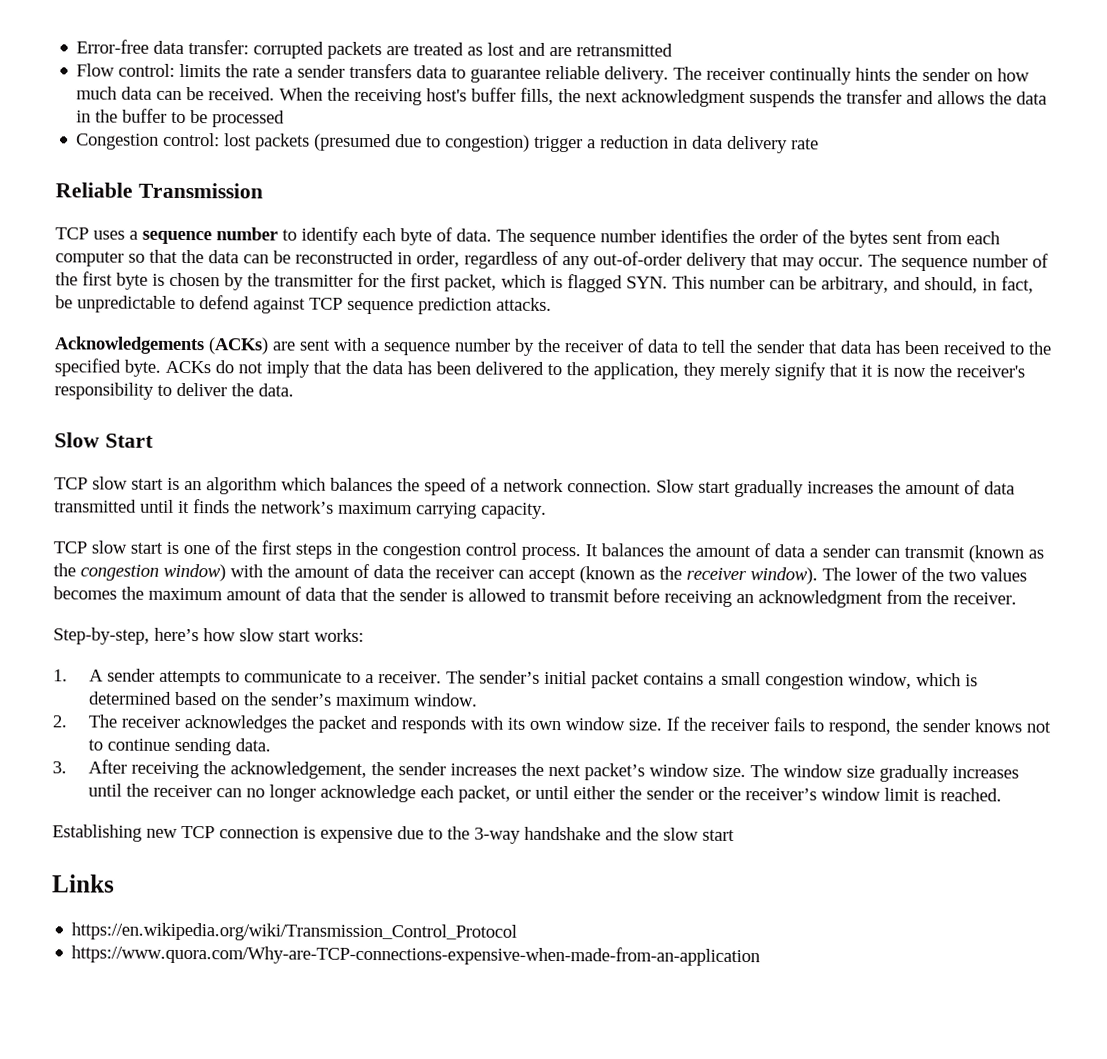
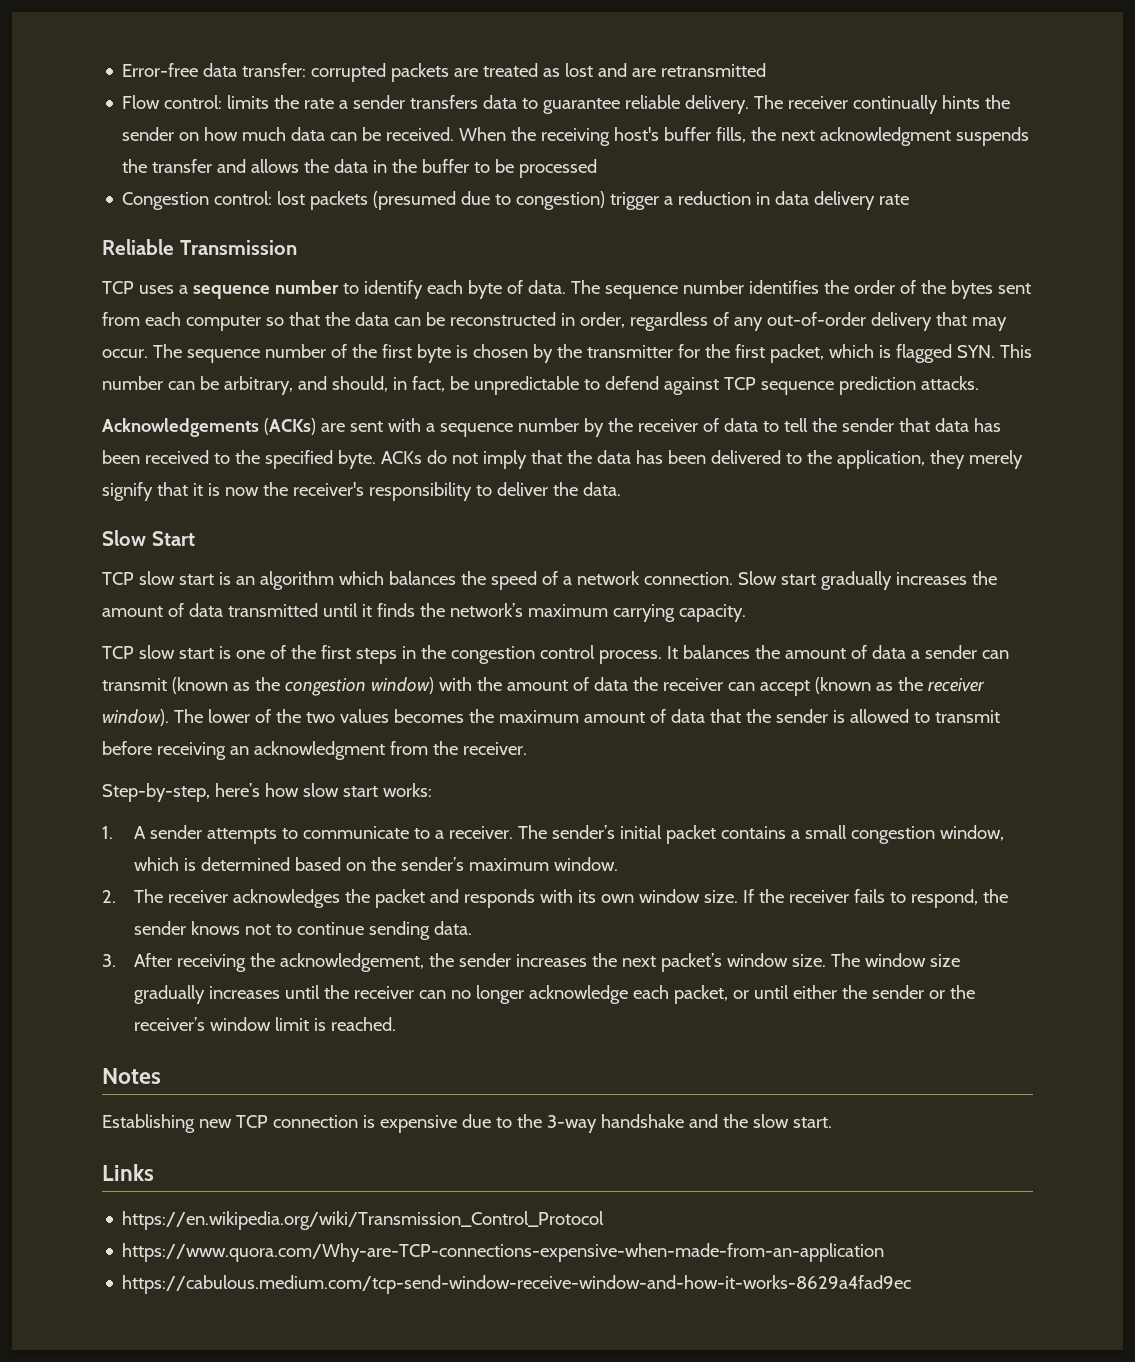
+ Notes
- Establishing new TCP connection is expensive due to the 3-way handshake and the slow start
+ Establishing new TCP connection is expensive due to the 3-way handshake and the slow start.
+ https://cabulous.medium.com/tcp-send-window-receive-window-and-how-it-works-8629a4fad9ec

